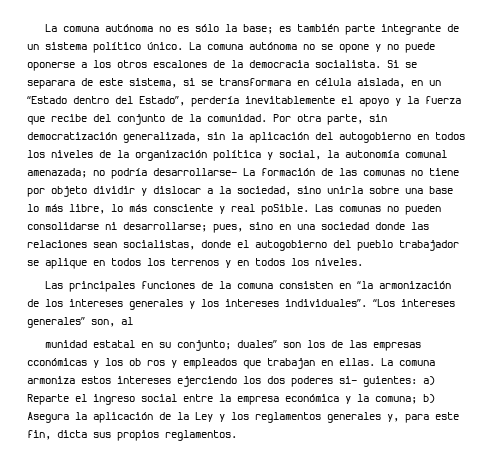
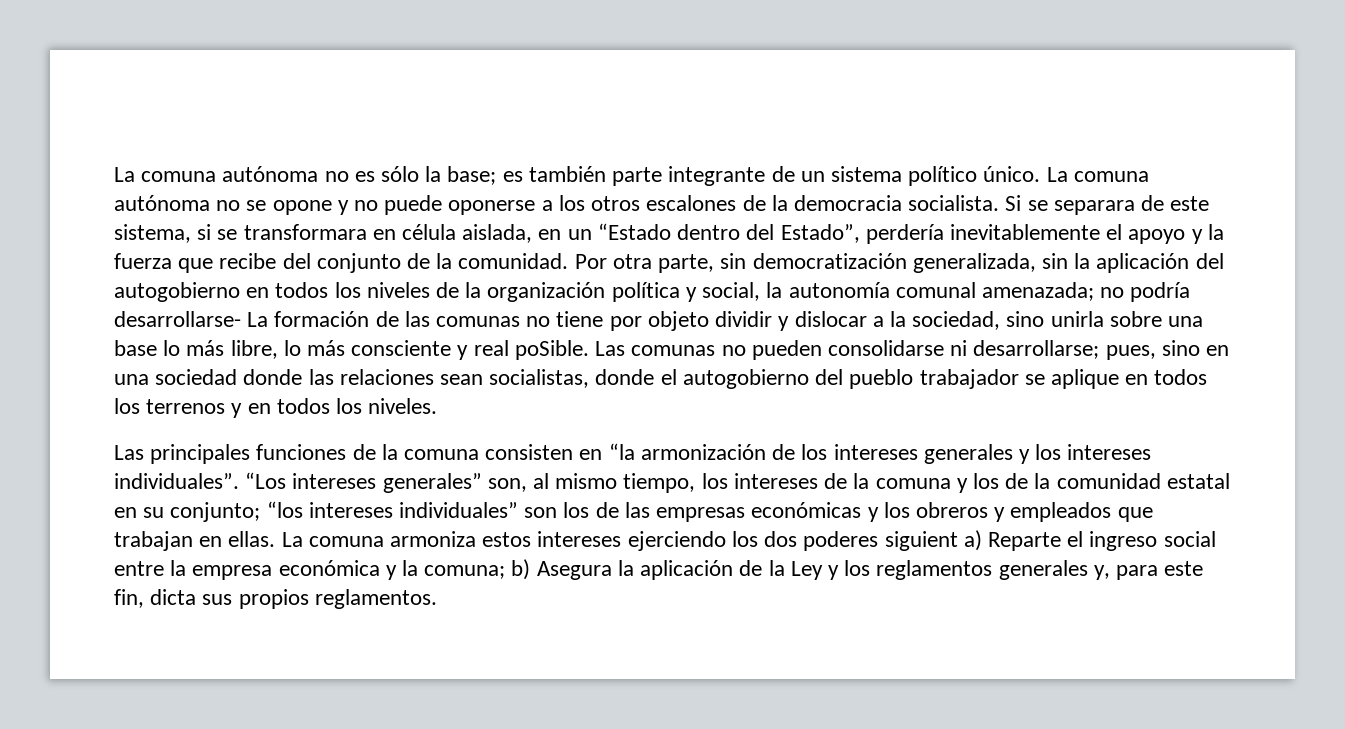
- “Los intereses generales” son, al
- munidad estatal en su conjunto; duales” son los de las empresas cconómicas y los ob ros y empleados que trabajan en ellas.
+ “Los intereses generales” son, al mismo tiempo, los intereses de la comuna y los de la comunidad estatal en su conjunto; “los intereses individuales” son los de las empresas económicas y los obreros y empleados que trabajan en ellas.
- La comuna armoniza estos intereses ejerciendo los dos poderes si- guientes: a) Reparte el ingreso social entre la empresa económica y la comuna; b) Asegura la aplicación de la Ley y los reglamentos generales y, para este fin, dicta sus propios reglamentos.
+ La comuna armoniza estos intereses ejerciendo los dos poderes siguient a) Reparte el ingreso social entre la empresa económica y la comuna; b) Asegura la aplicación de la Ley y los reglamentos generales y, para este fin, dicta sus propios reglamentos.

